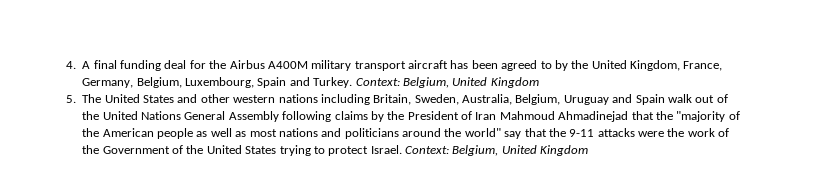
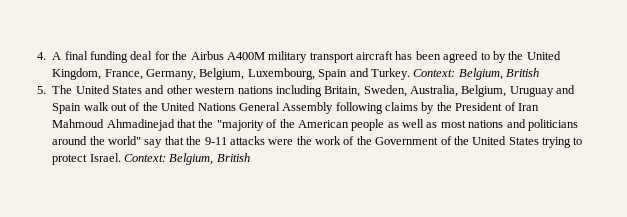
- 4. A final funding deal for the Airbus A400M military transport aircraft has been agreed to by the United Kingdom, France, Germany, Belgium, Luxembourg, Spain and Turkey. Context: Belgium, United Kingdom
+ 4. A final funding deal for the Airbus A400M military transport aircraft has been agreed to by the United Kingdom, France, Germany, Belgium, Luxembourg, Spain and Turkey. Context: Belgium, British
- 5. The United States and other western nations including Britain, Sweden, Australia, Belgium, Uruguay and Spain walk out of the United Nations General Assembly following claims by the President of Iran Mahmoud Ahmadinejad that the "majority of the American people as well as most nations and politicians around the world" say that the 9-11 attacks were the work of the Government of the United States trying to protect Israel. Context: Belgium, United Kingdom
+ 5. The United States and other western nations including Britain, Sweden, Australia, Belgium, Uruguay and Spain walk out of the United Nations General Assembly following claims by the President of Iran Mahmoud Ahmadinejad that the "majority of the American people as well as most nations and politicians around the world" say that the 9-11 attacks were the work of the Government of the United States trying to protect Israel. Context: Belgium, British

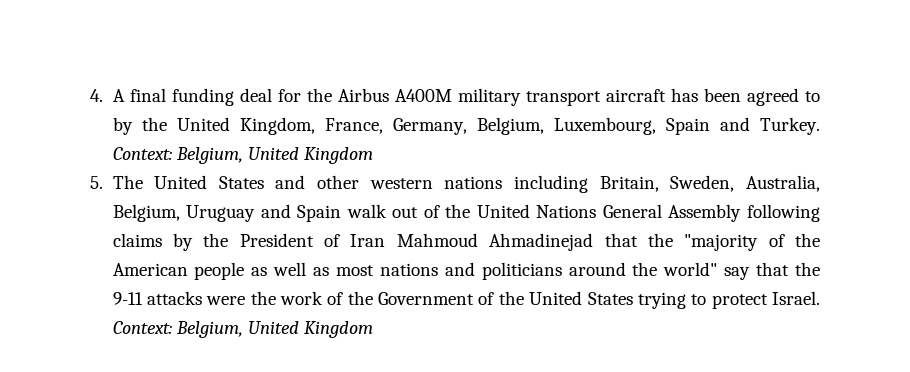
- 4. A final funding deal for the Airbus A400M military transport aircraft has been agreed to by the United Kingdom, France, Germany, Belgium, Luxembourg, Spain and Turkey. Context: Belgium, British
+ 4. A final funding deal for the Airbus A400M military transport aircraft has been agreed to by the United Kingdom, France, Germany, Belgium, Luxembourg, Spain and Turkey. Context: Belgium, United Kingdom
- 5. The United States and other western nations including Britain, Sweden, Australia, Belgium, Uruguay and Spain walk out of the United Nations General Assembly following claims by the President of Iran Mahmoud Ahmadinejad that the "majority of the American people as well as most nations and politicians around the world" say that the 9-11 attacks were the work of the Government of the United States trying to protect Israel. Context: Belgium, British
+ 5. The United States and other western nations including Britain, Sweden, Australia, Belgium, Uruguay and Spain walk out of the United Nations General Assembly following claims by the President of Iran Mahmoud Ahmadinejad that the "majority of the American people as well as most nations and politicians around the world" say that the 9-11 attacks were the work of the Government of the United States trying to protect Israel. Context: Belgium, United Kingdom

